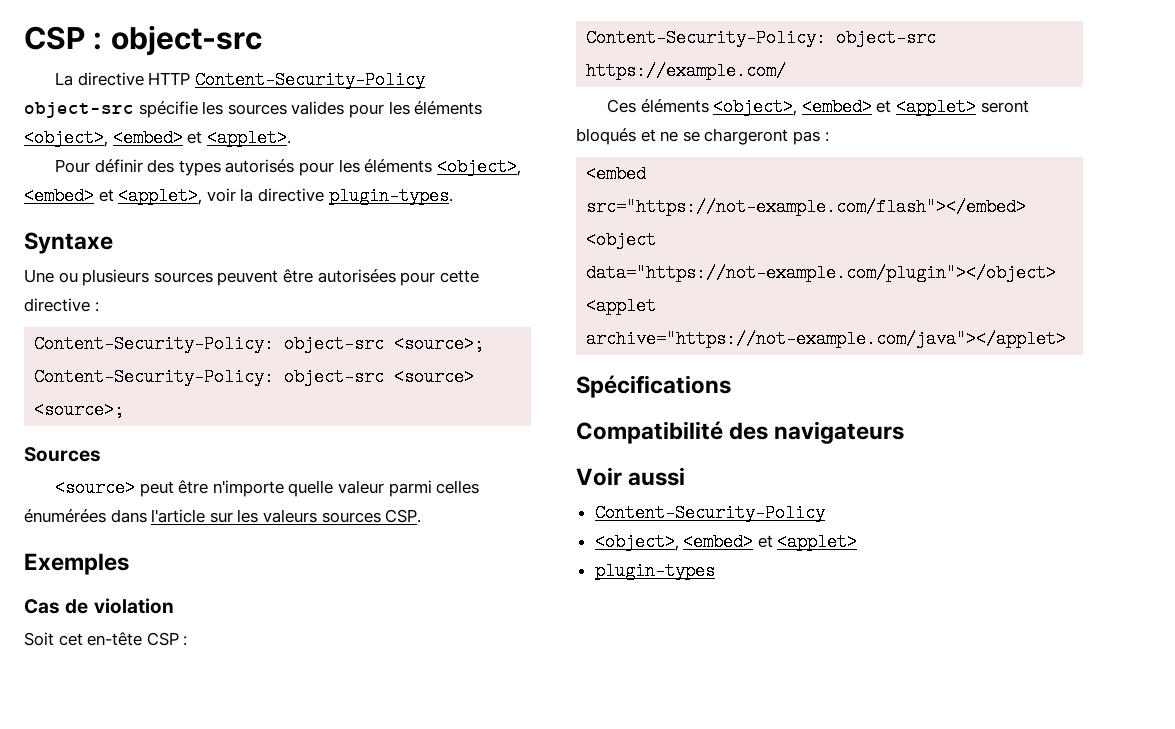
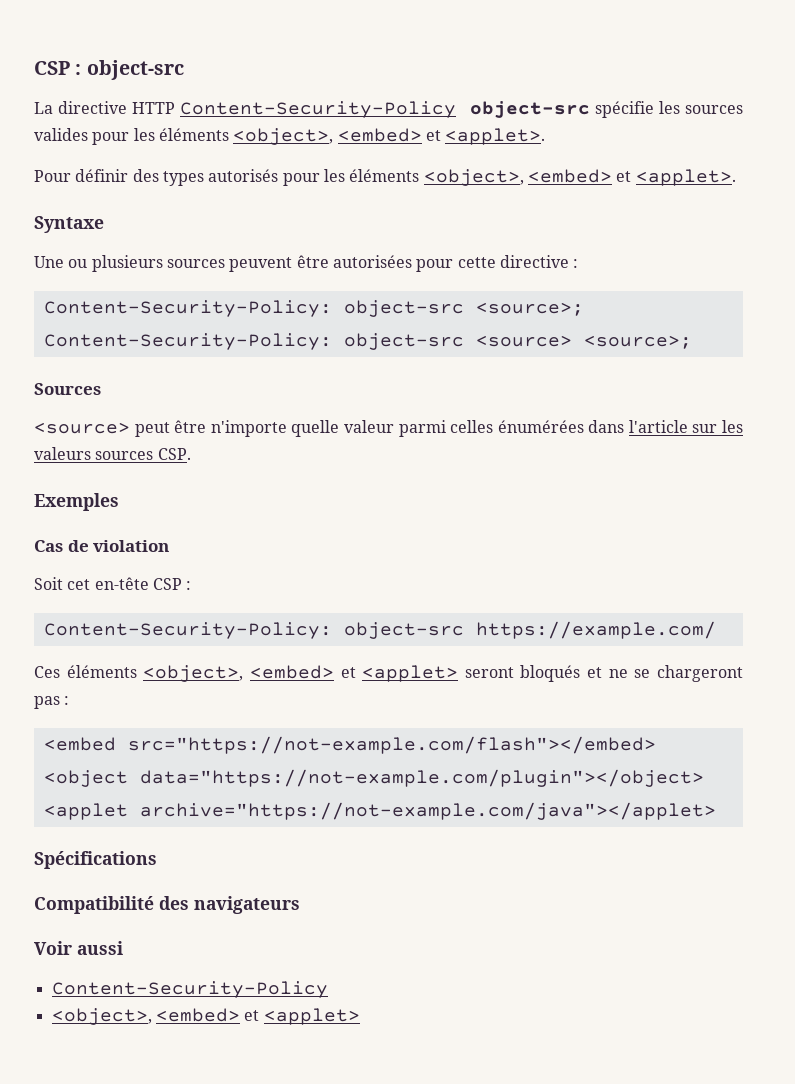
- Pour définir des types autorisés pour les éléments <object>, <embed> et <applet>, voir la directive plugin-types.
+ Pour définir des types autorisés pour les éléments <object>, <embed> et <applet>.
- plugin-types

